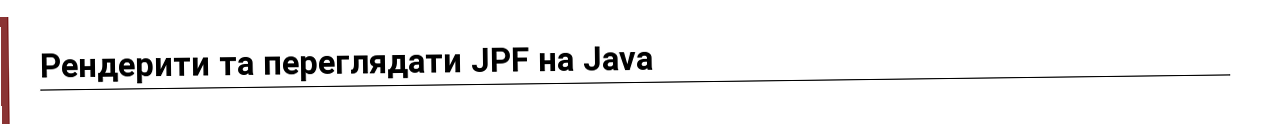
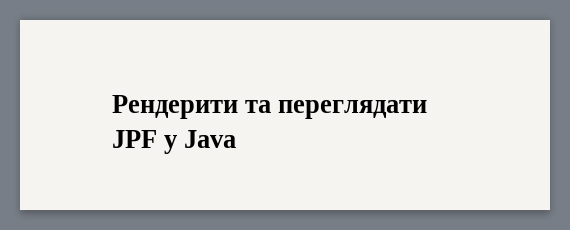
- Рендерити та переглядати JPF на Java
+ Рендерити та переглядати JPF у Java

